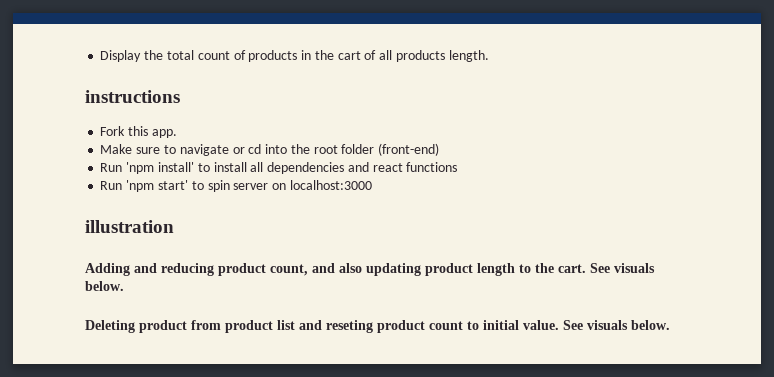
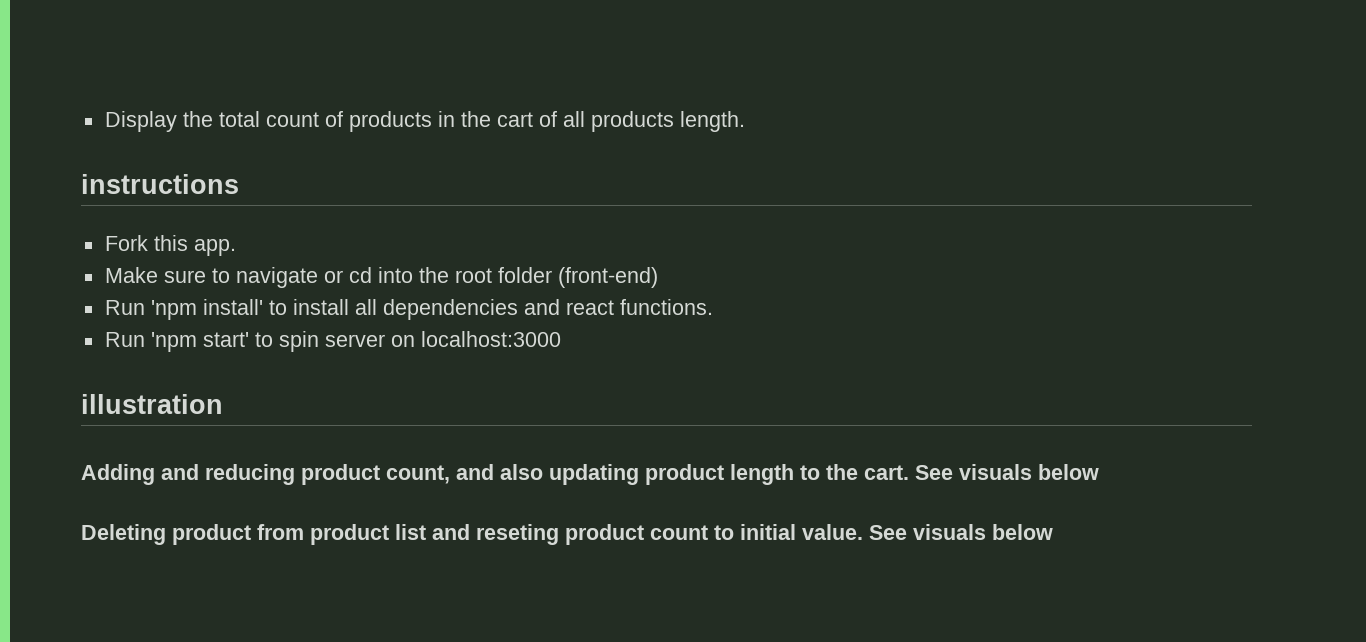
- Run 'npm install' to install all dependencies and react functions
+ Run 'npm install' to install all dependencies and react functions.
- Adding and reducing product count, and also updating product length to the cart. See visuals below.
+ Adding and reducing product count, and also updating product length to the cart. See visuals below
- Deleting product from product list and reseting product count to initial value. See visuals below.
+ Deleting product from product list and reseting product count to initial value. See visuals below

